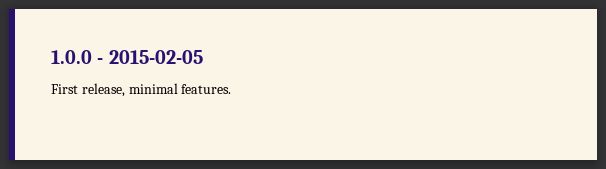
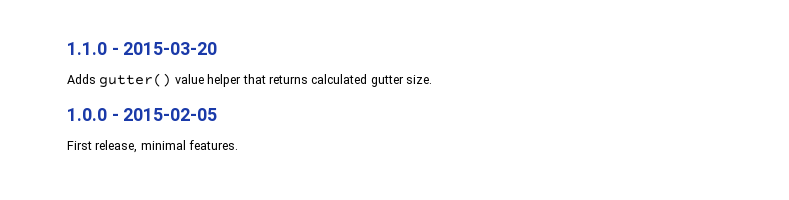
+ 1.1.0 - 2015-03-20
+ Adds gutter() value helper that returns calculated gutter size.

